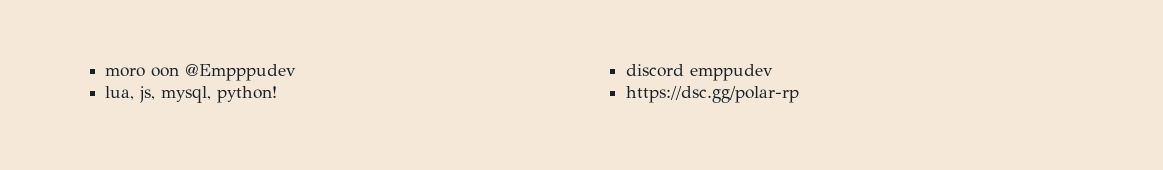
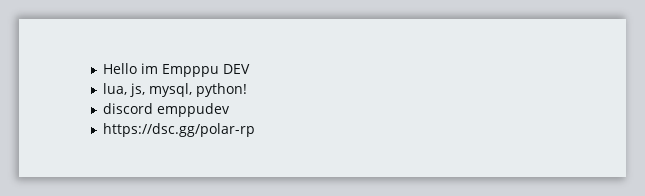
- moro oon @Empppudev
+ Hello im Empppu DEV

